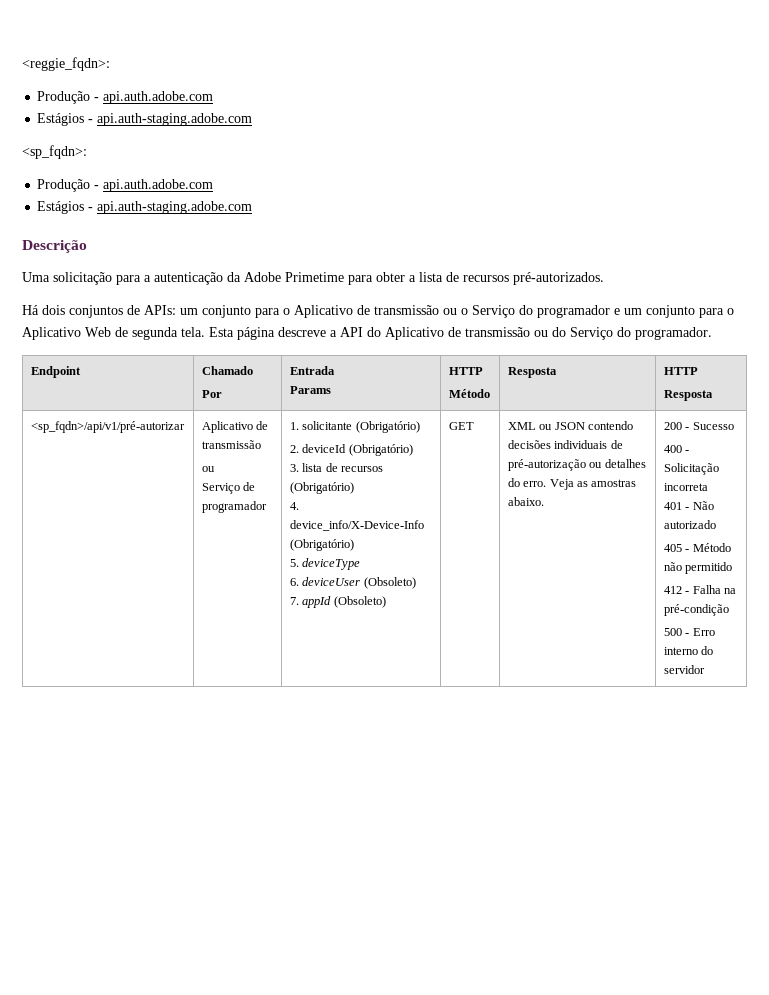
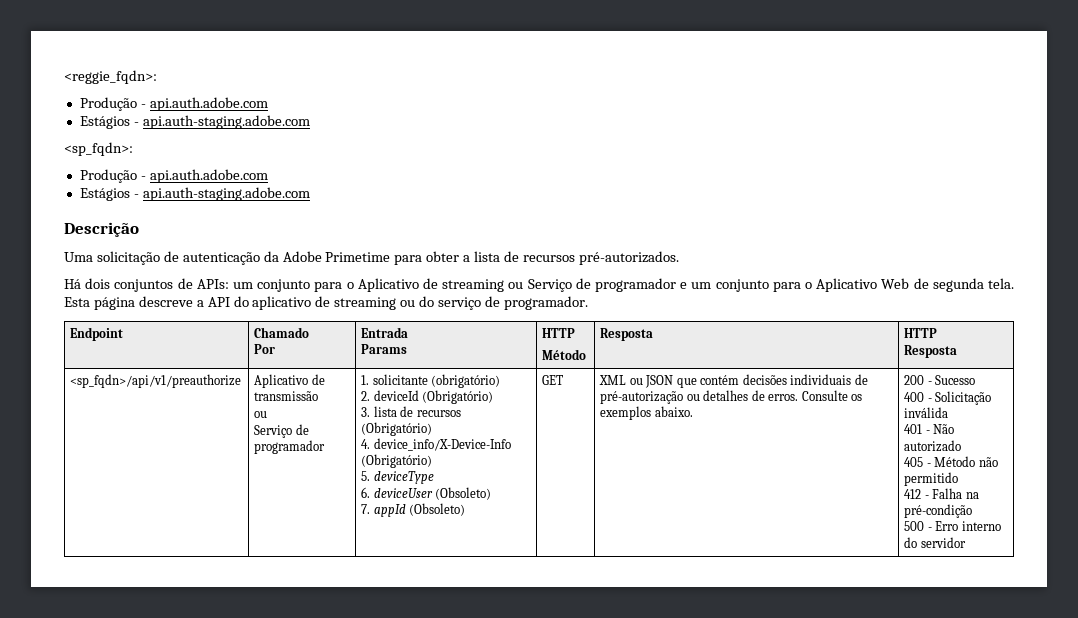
- Uma solicitação para a autenticação da Adobe Primetime para obter a lista de recursos pré-autorizados.
+ Uma solicitação de autenticação da Adobe Primetime para obter a lista de recursos pré-autorizados.
- Há dois conjuntos de APIs: um conjunto para o Aplicativo de transmissão ou o Serviço do programador e um conjunto para o Aplicativo Web de segunda tela.
+ Há dois conjuntos de APIs: um conjunto para o Aplicativo de streaming ou Serviço de programador e um conjunto para o Aplicativo Web de segunda tela.
- Esta página descreve a API do Aplicativo de transmissão ou do Serviço do programador.
+ Esta página descreve a API do aplicativo de streaming ou do serviço de programador.
- <sp_fqdn>/api/v1/pré-autorizar
+ <sp_fqdn>/api/v1/preauthorize
- 1. solicitante (Obrigatório)
+ 1. solicitante (obrigatório)
- XML ou JSON contendo decisões individuais de pré-autorização ou detalhes do erro. Veja as amostras abaixo.
+ XML ou JSON que contém decisões individuais de pré-autorização ou detalhes de erros. Consulte os exemplos abaixo.
- 400 - Solicitação incorreta
+ 400 - Solicitação inválida

